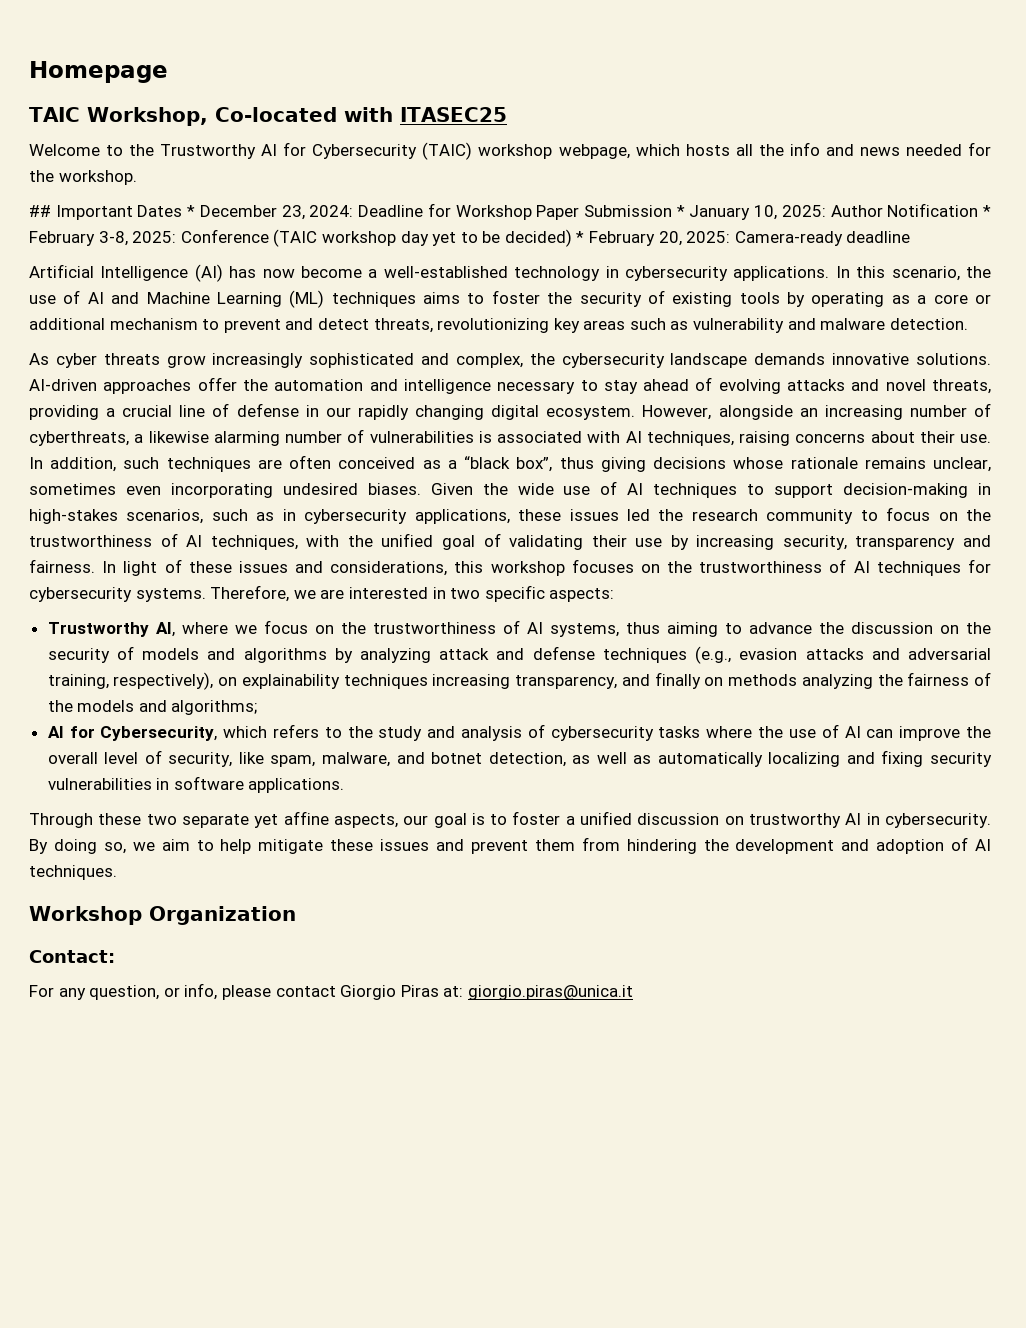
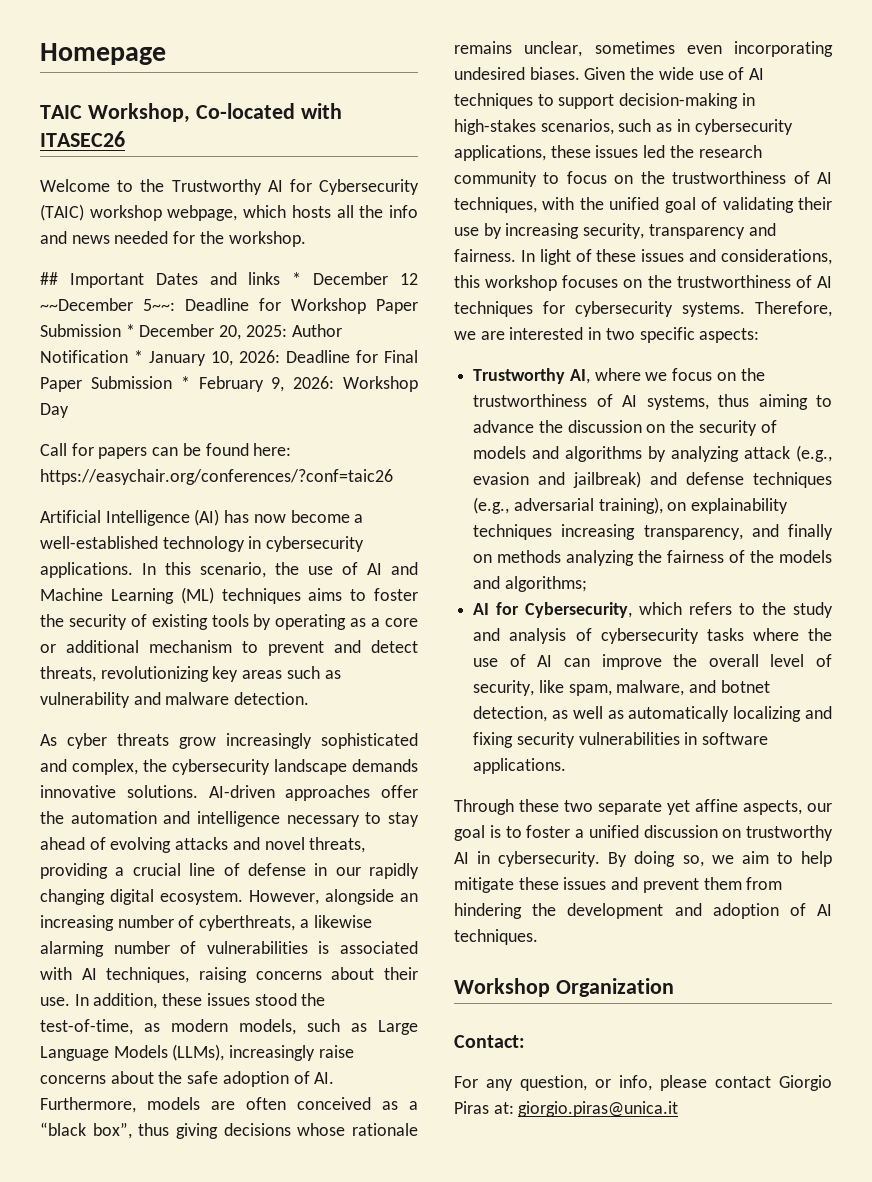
- TAIC Workshop, Co-located with ITASEC25
+ TAIC Workshop, Co-located with ITASEC26
- ## Important Dates * December 23, 2024: Deadline for Workshop Paper Submission * January 10, 2025: Author Notification * February 3-8, 2025: Conference (TAIC workshop day yet to be decided) * February 20, 2025: Camera-ready deadline
+ ## Important Dates and links * December 12 ~~December 5~~: Deadline for Workshop Paper Submission * December 20, 2025: Author Notification * January 10, 2026: Deadline for Final Paper Submission * February 9, 2026: Workshop Day
+ Call for papers can be found here: https://easychair.org/conferences/?conf=taic26
- In addition, such techniques are often conceived as a “black box”, thus giving decisions whose rationale remains unclear, sometimes even incorporating undesired biases.
+ In addition, these issues stood the test-of-time, as modern models, such as Large Language Models (LLMs), increasingly raise concerns about the safe adoption of AI. Furthermore, models are often conceived as a “black box”, thus giving decisions whose rationale remains unclear, sometimes even incorporating undesired biases.
- Trustworthy AI, where we focus on the trustworthiness of AI systems, thus aiming to advance the discussion on the security of models and algorithms by analyzing attack and defense techniques (e.g., evasion attacks and adversarial training, respectively), on explainability techniques increasing transparency, and finally on methods analyzing the fairness of the models and algorithms;
+ Trustworthy AI, where we focus on the trustworthiness of AI systems, thus aiming to advance the discussion on the security of models and algorithms by analyzing attack (e.g., evasion and jailbreak) and defense techniques (e.g., adversarial training), on explainability techniques increasing transparency, and finally on methods analyzing the fairness of the models and algorithms;

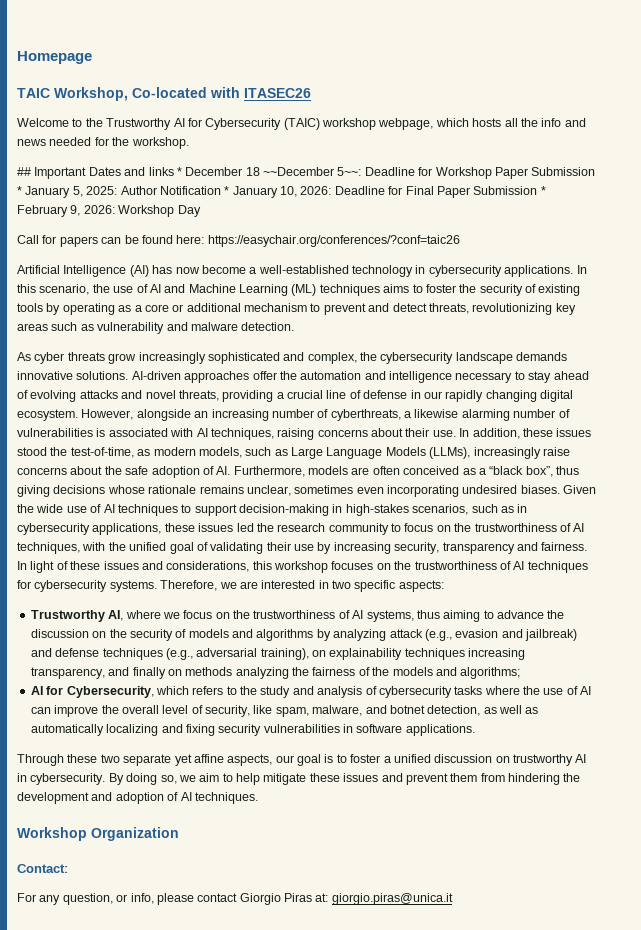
- ## Important Dates and links * December 12 ~~December 5~~: Deadline for Workshop Paper Submission * December 20, 2025: Author Notification * January 10, 2026: Deadline for Final Paper Submission * February 9, 2026: Workshop Day
+ ## Important Dates and links * December 18 ~~December 5~~: Deadline for Workshop Paper Submission * January 5, 2025: Author Notification * January 10, 2026: Deadline for Final Paper Submission * February 9, 2026: Workshop Day

